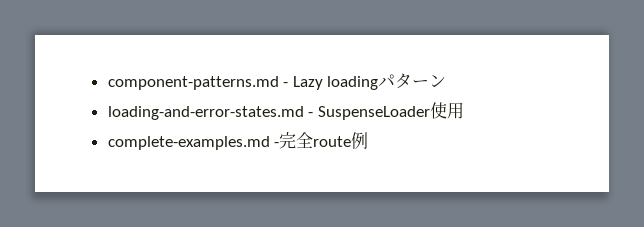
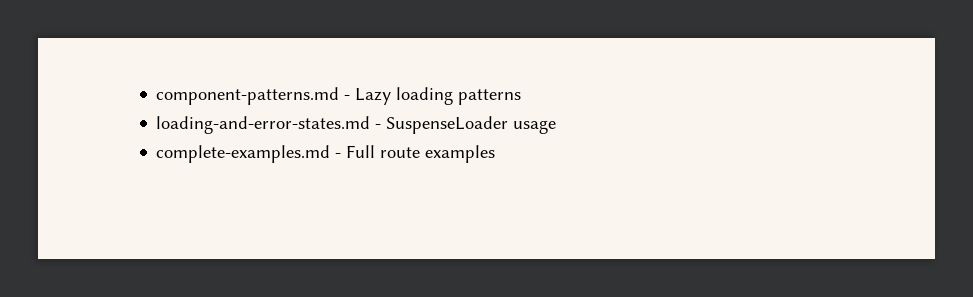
- component-patterns.md - Lazy loadingパターン
+ component-patterns.md - Lazy loading patterns
- loading-and-error-states.md - SuspenseLoader使用
+ loading-and-error-states.md - SuspenseLoader usage
- complete-examples.md -完全route例
+ complete-examples.md - Full route examples

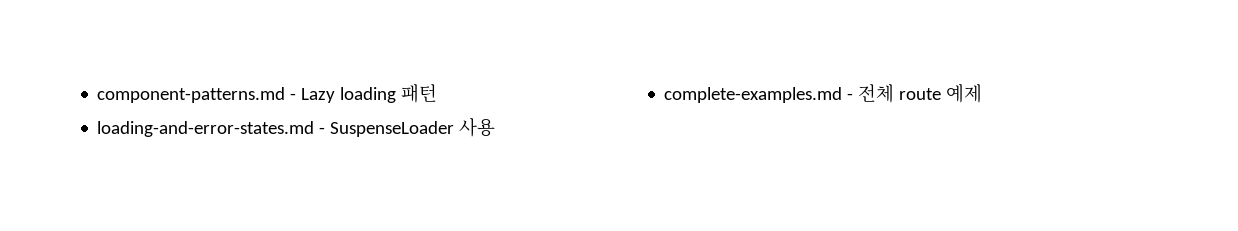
- component-patterns.md - Lazy loading patterns
+ component-patterns.md - Lazy loading 패턴
- loading-and-error-states.md - SuspenseLoader usage
+ loading-and-error-states.md - SuspenseLoader 사용
- complete-examples.md - Full route examples
+ complete-examples.md - 전체 route 예제

